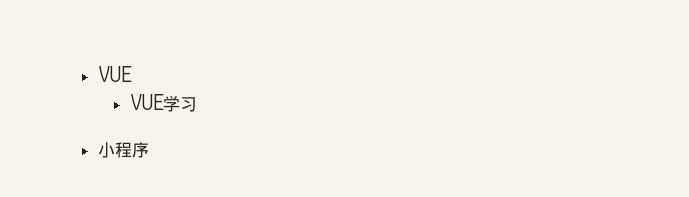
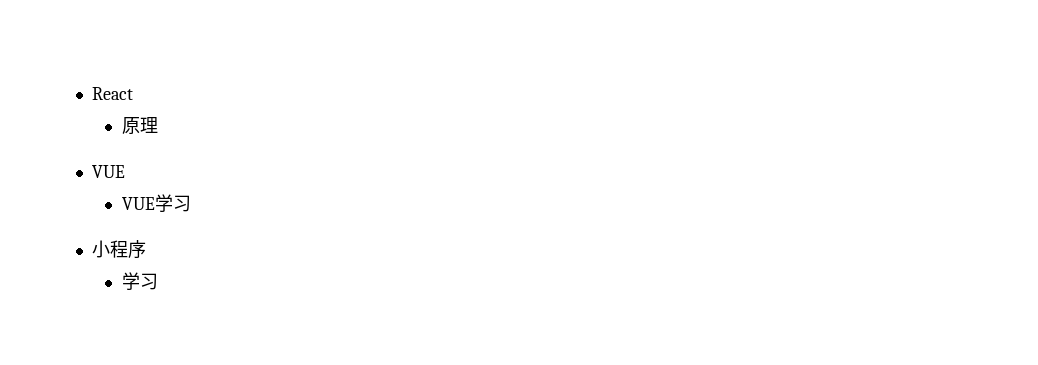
+ React
+ 原理
  小程序
+ 学习

